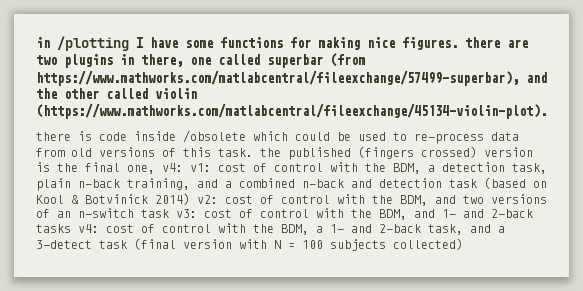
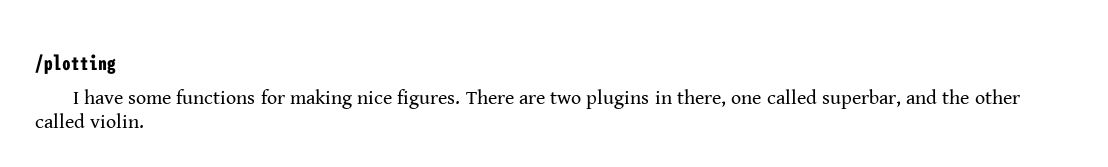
- in /plotting I have some functions for making nice figures. there are two plugins in there, one called superbar (from https://www.mathworks.com/matlabcentral/fileexchange/57499-superbar), and the other called violin (https://www.mathworks.com/matlabcentral/fileexchange/45134-violin-plot).
- there is code inside /obsolete which could be used to re-process data from old versions of this task. the published (fingers crossed) version is the final one, v4: v1: cost of control with the BDM, a detection task, plain n-back training, and a combined n-back and detection task (based on Kool & Botvinick 2014) v2: cost of control with the BDM, and two versions of an n-switch task v3: cost of control with the BDM, and 1- and 2-back tasks v4: cost of control with the BDM, a 1- and 2-back task, and a 3-detect task (final version with N = 100 subjects collected)
+ /plotting
+ I have some functions for making nice figures. There are two plugins in there, one called superbar, and the other called violin.

